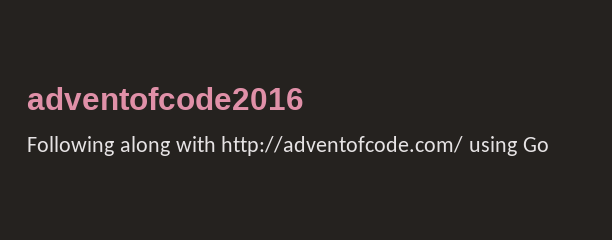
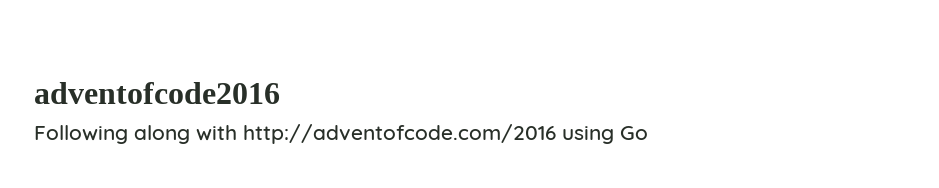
- Following along with http://adventofcode.com/ using Go
+ Following along with http://adventofcode.com/2016 using Go

